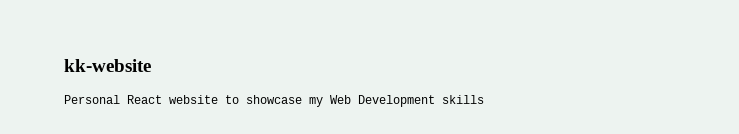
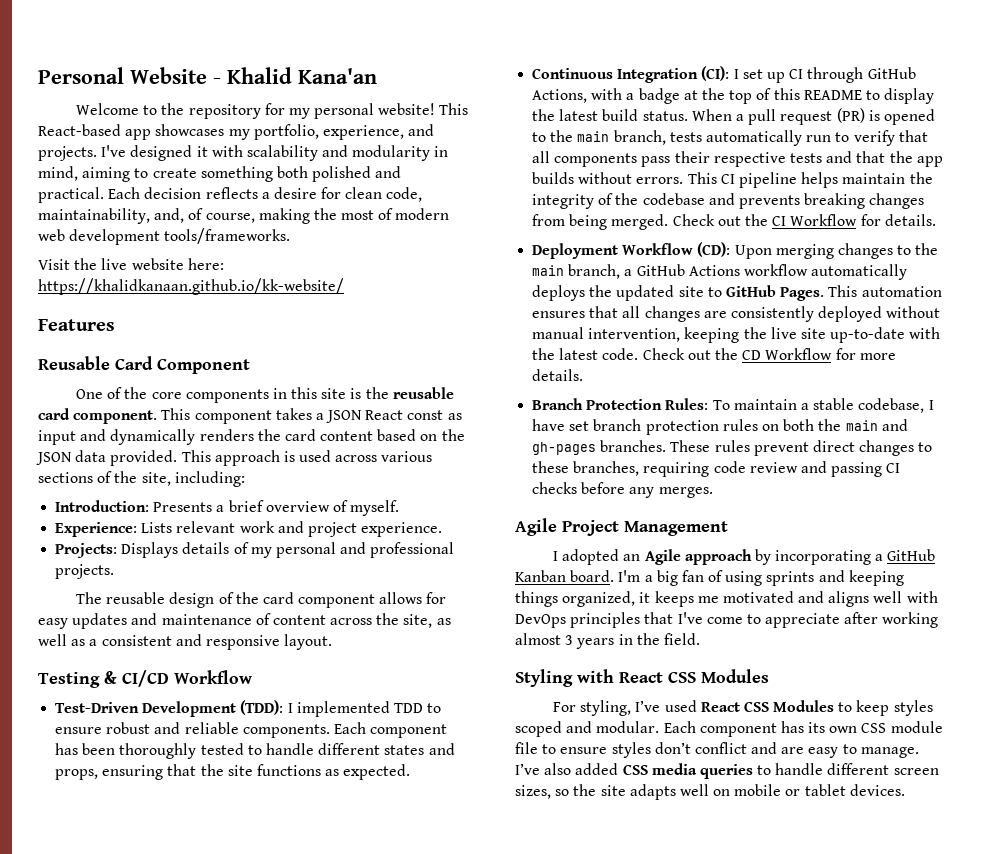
- kk-website
- Personal React website to showcase my Web Development skills
+ Personal Website - Khalid Kana'an
+ Welcome to the repository for my personal website! This React-based app showcases my portfolio, experience, and projects. I've designed it with scalability and modularity in mind, aiming to create something both polished and practical. Each decision reflects a desire for clean code, maintainability, and, of course, making the most of modern web development tools/frameworks.
+ Visit the live website here: https://khalidkanaan.github.io/kk-website/
+ Features
+ Reusable Card Component
+ One of the core components in this site is the reusable card component. This component takes a JSON React const as input and dynamically renders the card content based on the JSON data provided. This approach is used across various sections of the site, including:
+ Introduction: Presents a brief overview of myself.
+ Experience: Lists relevant work and project experience.
+ Projects: Displays details of my personal and professional projects.
+ The reusable design of the card component allows for easy updates and maintenance of content across the site, as well as a consistent and responsive layout.
+ Testing & CI/CD Workflow
+ Test-Driven Development (TDD): I implemented TDD to ensure robust and reliable components. Each component has been thoroughly tested to handle different states and props, ensuring that the site functions as expected.
+ Continuous Integration (CI): I set up CI through GitHub Actions, with a badge at the top of this README to display the latest build status. When a pull request (PR) is opened to the main branch, tests automatically run to verify that all components pass their respective tests and that the app builds without errors. This CI pipeline helps maintain the integrity of the codebase and prevents breaking changes from being merged. Check out the CI Workflow for details.
+ Deployment Workflow (CD): Upon merging changes to the main branch, a GitHub Actions workflow automatically deploys the updated site to GitHub Pages. This automation ensures that all changes are consistently deployed without manual intervention, keeping the live site up-to-date with the latest code. Check out the CD Workflow for more details.
+ Branch Protection Rules: To maintain a stable codebase, I have set branch protection rules on both the main and gh-pages branches. These rules prevent direct changes to these branches, requiring code review and passing CI checks before any merges.
+ Agile Project Management
+ I adopted an Agile approach by incorporating a GitHub Kanban board. I'm a big fan of using sprints and keeping things organized, it keeps me motivated and aligns well with DevOps principles that I've come to appreciate after working almost 3 years in the field.
+ Styling with React CSS Modules
+ For styling, I’ve used React CSS Modules to keep styles scoped and modular. Each component has its own CSS module file to ensure styles don’t conflict and are easy to manage. I’ve also added CSS media queries to handle different screen sizes, so the site adapts well on mobile or tablet devices.

